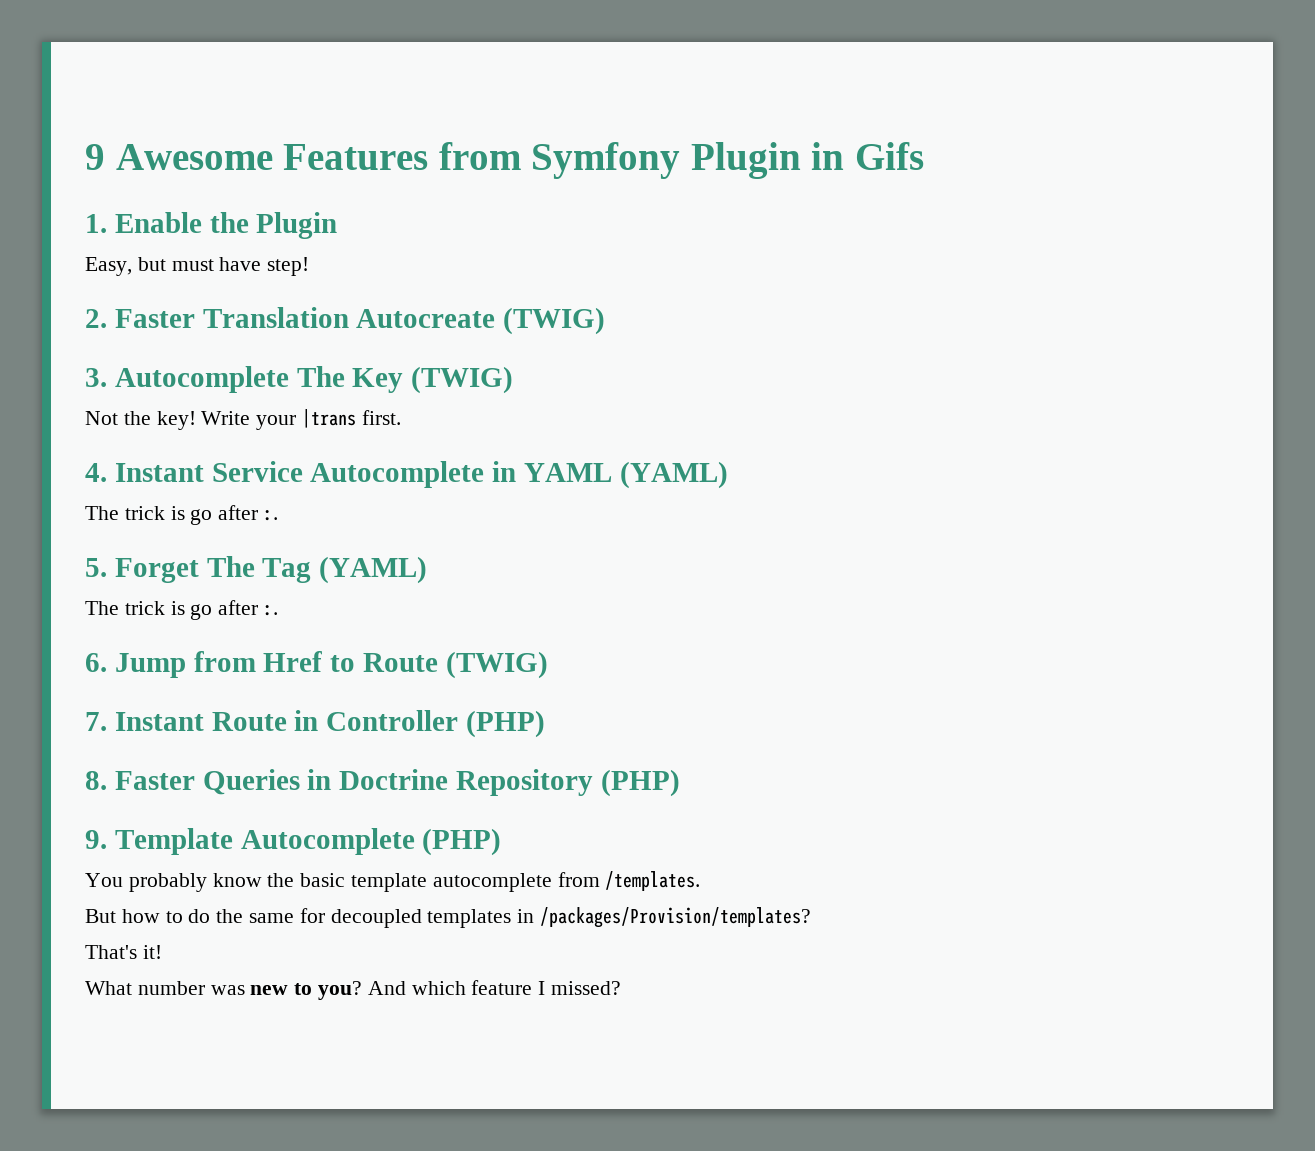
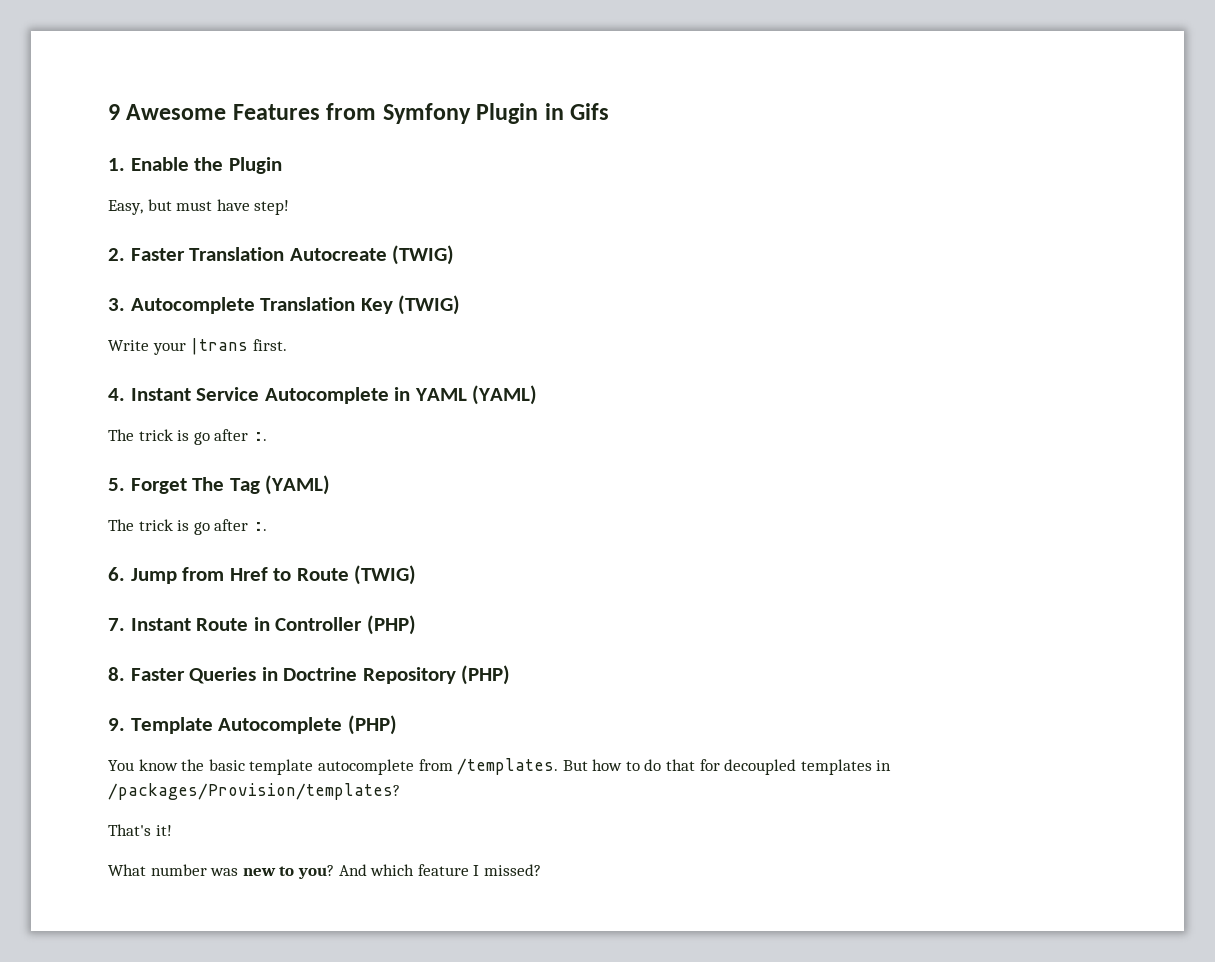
- 3. Autocomplete The Key (TWIG)
+ 3. Autocomplete Translation Key (TWIG)
- Not the key!
- You probably know the basic template autocomplete from /templates.
- But how to do the same for decoupled templates in /packages/Provision/templates?
+ You know the basic template autocomplete from /templates. But how to do that for decoupled templates in /packages/Provision/templates?

